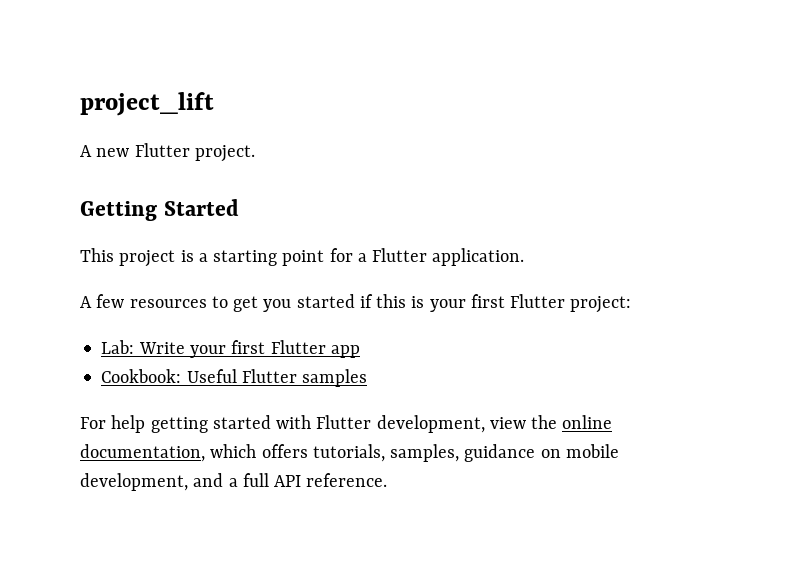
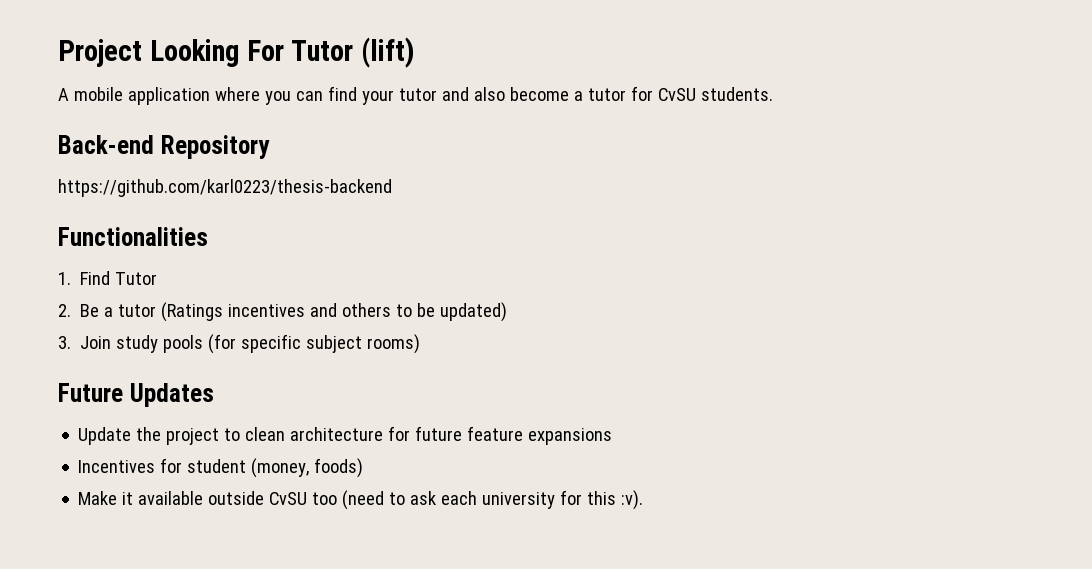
- project_lift
- A new Flutter project.
- Getting Started
- This project is a starting point for a Flutter application.
- A few resources to get you started if this is your first Flutter project:
- Lab: Write your first Flutter app
- Cookbook: Useful Flutter samples
- For help getting started with Flutter development, view the online documentation, which offers tutorials, samples, guidance on mobile development, and a full API reference.
+ Project Looking For Tutor (lift)
+ A mobile application where you can find your tutor and also become a tutor for CvSU students.
+ Back-end Repository
+ https://github.com/karl0223/thesis-backend
+ Functionalities
+ 1. Find Tutor
+ 2. Be a tutor (Ratings incentives and others to be updated)
+ 3. Join study pools (for specific subject rooms)
+ Future Updates
+ Update the project to clean architecture for future feature expansions
+ Incentives for student (money, foods)
+ Make it available outside CvSU too (need to ask each university for this :v).

